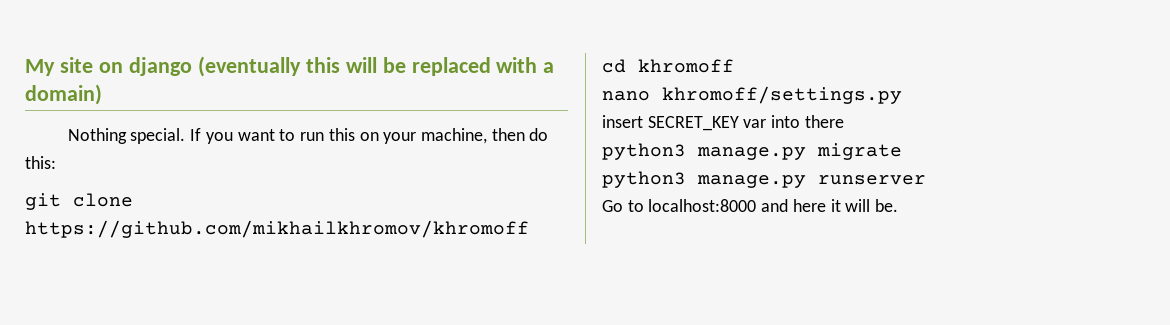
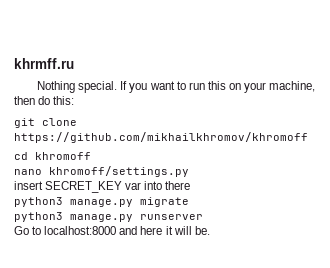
- My site on django (eventually this will be replaced with a domain)
+ khrmff.ru

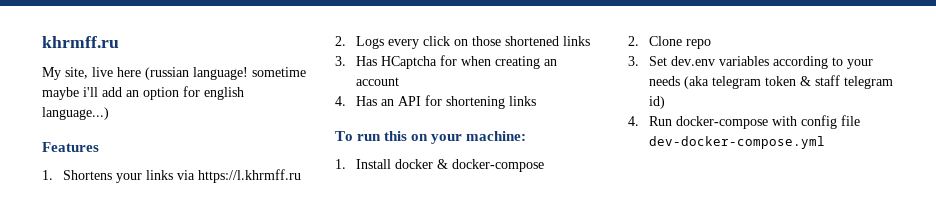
- Nothing special. If you want to run this on your machine, then do this:
- git clone https://github.com/mikhailkhromov/khromoff
- cd khromoff
- nano khromoff/settings.py
- insert SECRET_KEY var into there
- python3 manage.py migrate
- python3 manage.py runserver
- Go to localhost:8000 and here it will be.
+ My site, live here (russian language! sometime maybe i'll add an option for english language...)
+ Features
+ 1. Shortens your links via https://l.khrmff.ru
+ 2. Logs every click on those shortened links
+ 3. Has HCaptcha for when creating an account
+ 4. Has an API for shortening links
+ To run this on your machine:
+ 1. Install docker & docker-compose
+ 2. Clone repo
+ 3. Set dev.env variables according to your needs (aka telegram token & staff telegram id)
+ 4. Run docker-compose with config file dev-docker-compose.yml

